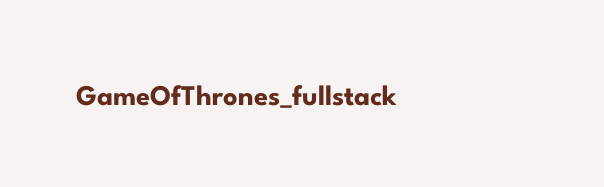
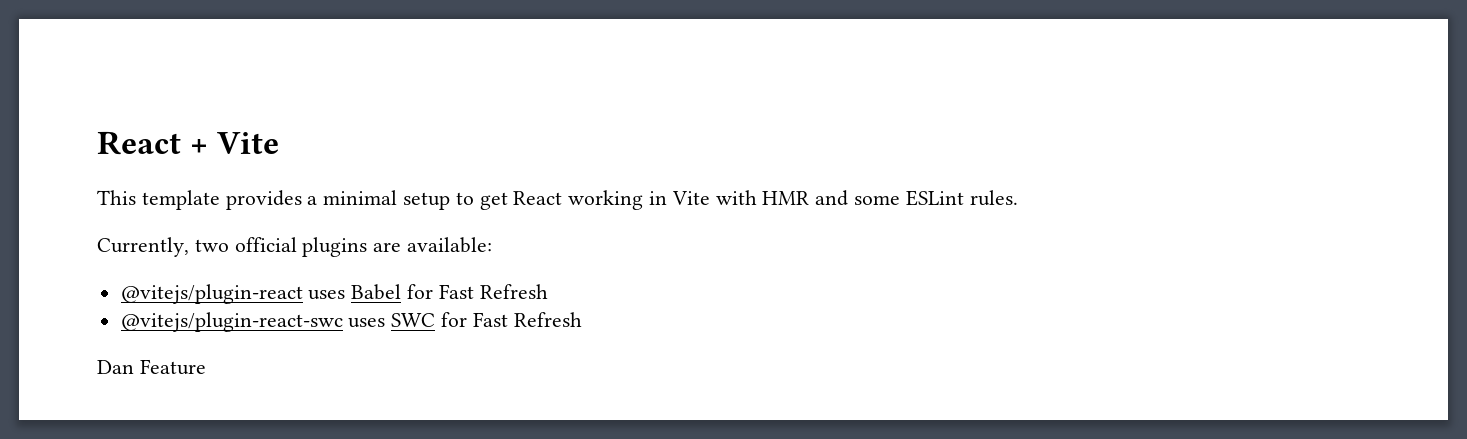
- GameOfThrones_fullstack
+ React + Vite
+ This template provides a minimal setup to get React working in Vite with HMR and some ESLint rules.
+ Currently, two official plugins are available:
+ @vitejs/plugin-react uses Babel for Fast Refresh
+ @vitejs/plugin-react-swc uses SWC for Fast Refresh
+ Dan Feature

